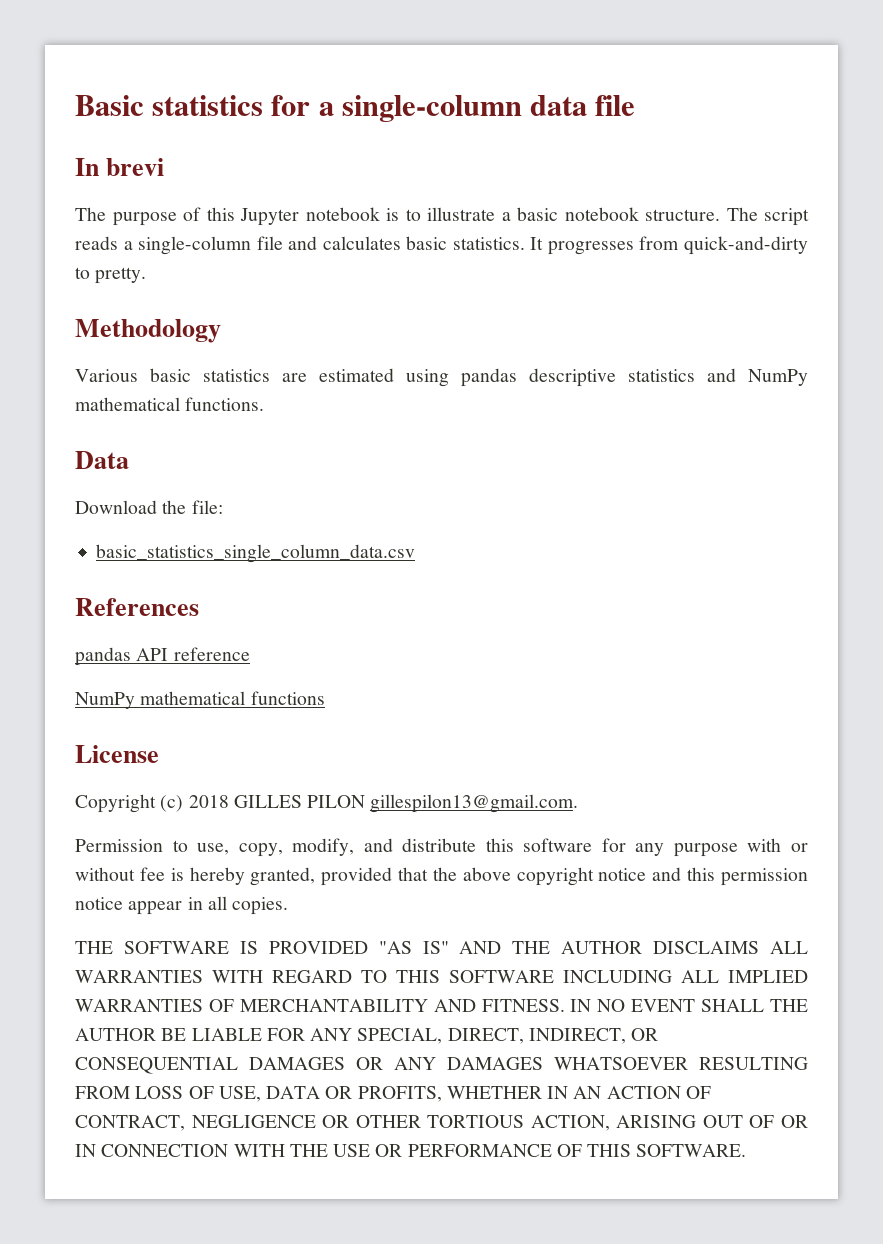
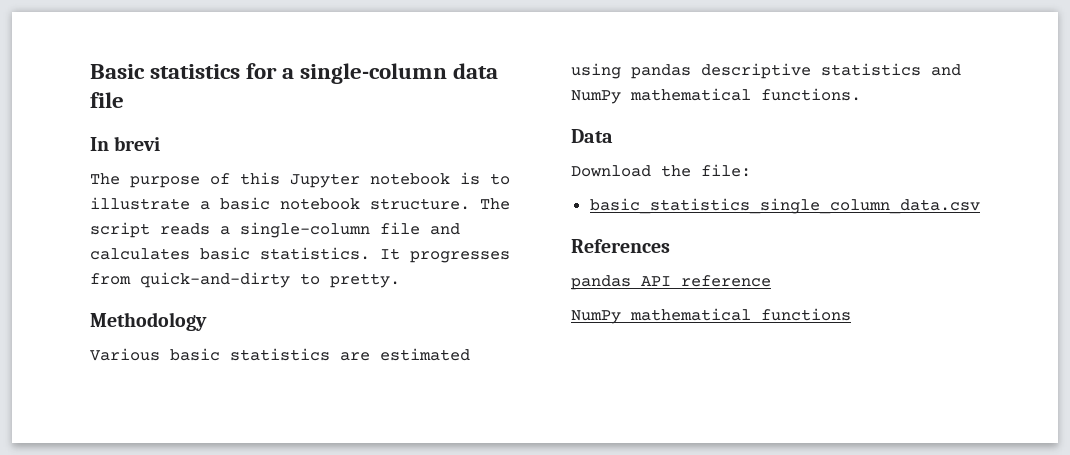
- License
- Copyright (c) 2018 GILLES PILON gillespilon13@gmail.com.
- Permission to use, copy, modify, and distribute this software for any purpose with or without fee is hereby granted, provided that the above copyright notice and this permission notice appear in all copies.
- THE SOFTWARE IS PROVIDED "AS IS" AND THE AUTHOR DISCLAIMS ALL WARRANTIES WITH REGARD TO THIS SOFTWARE INCLUDING ALL IMPLIED WARRANTIES OF MERCHANTABILITY AND FITNESS. IN NO EVENT SHALL THE AUTHOR BE LIABLE FOR ANY SPECIAL, DIRECT, INDIRECT, OR CONSEQUENTIAL DAMAGES OR ANY DAMAGES WHATSOEVER RESULTING FROM LOSS OF USE, DATA OR PROFITS, WHETHER IN AN ACTION OF CONTRACT, NEGLIGENCE OR OTHER TORTIOUS ACTION, ARISING OUT OF OR IN CONNECTION WITH THE USE OR PERFORMANCE OF THIS SOFTWARE.

